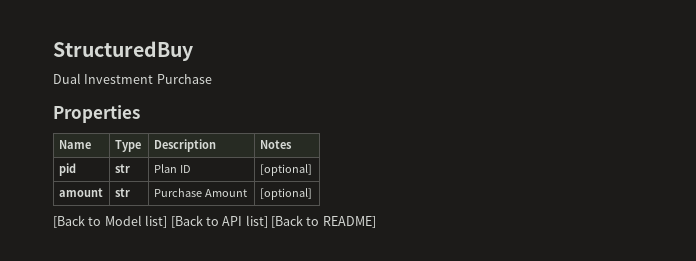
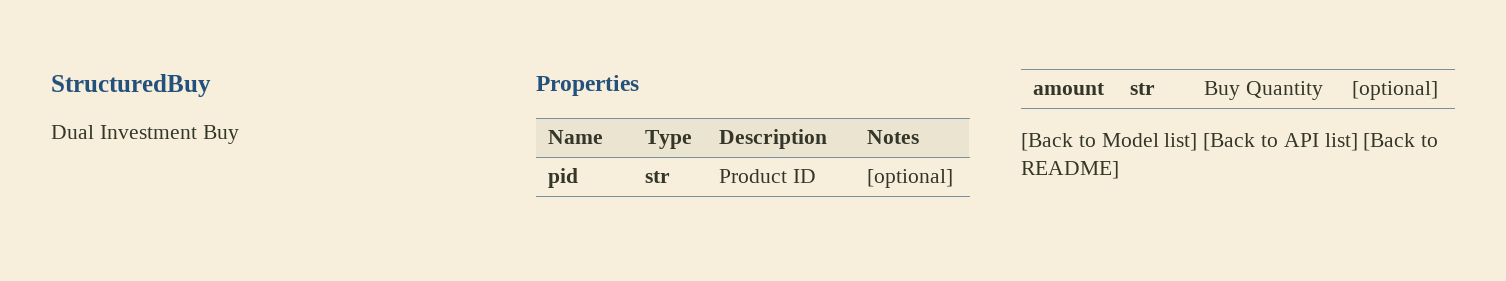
- Dual Investment Purchase
+ Dual Investment Buy
- pid | str | Plan ID | [optional]
+ pid | str | Product ID | [optional]
- amount | str | Purchase Amount | [optional]
+ amount | str | Buy Quantity | [optional]

